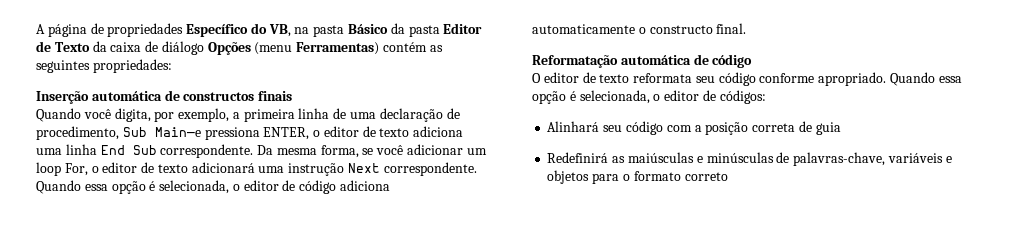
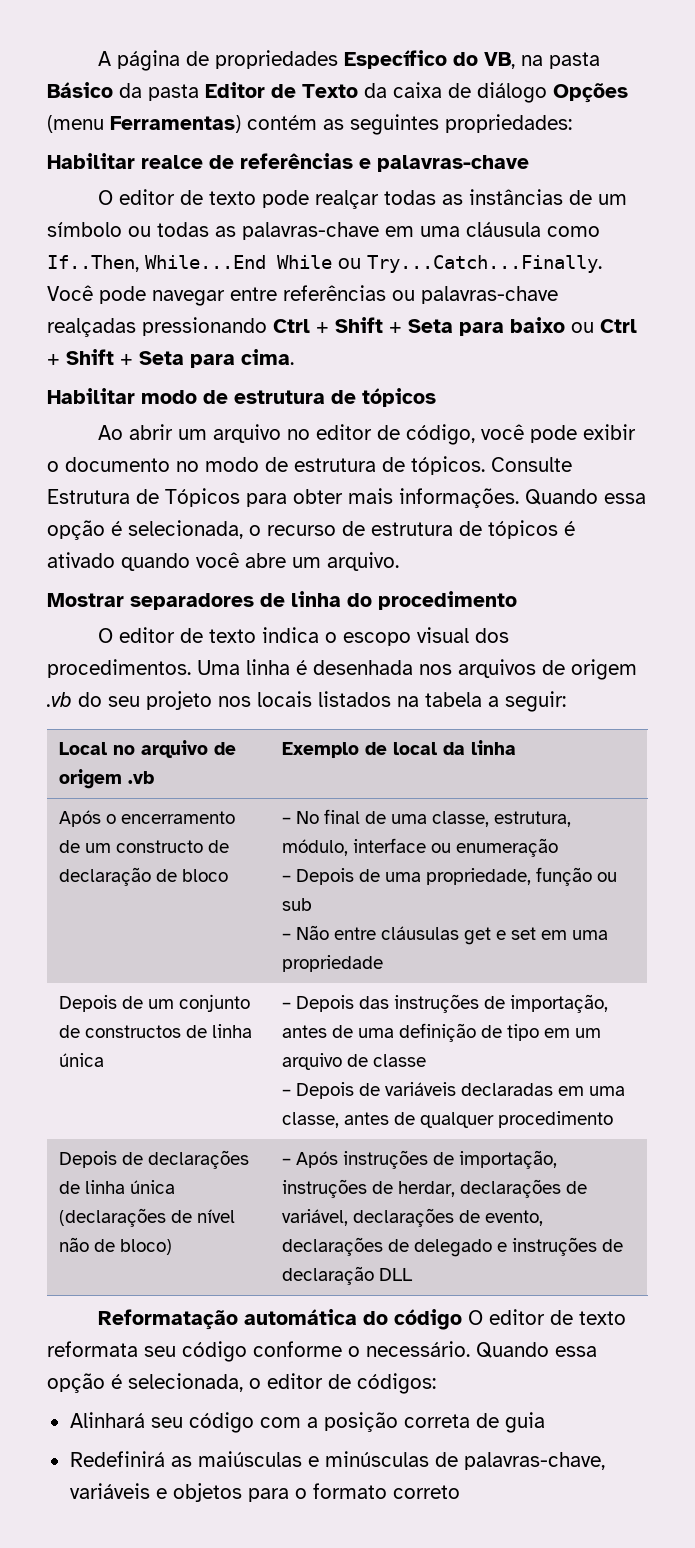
- Inserção automática de constructos finais
- Quando você digita, por exemplo, a primeira linha de uma declaração de procedimento, Sub Main—e pressiona ENTER, o editor de texto adiciona uma linha End Sub correspondente. Da mesma forma, se você adicionar um loop For, o editor de texto adicionará uma instrução Next correspondente. Quando essa opção é selecionada, o editor de código adiciona automaticamente o constructo final.
+ Habilitar realce de referências e palavras-chave
+ O editor de texto pode realçar todas as instâncias de um símbolo ou todas as palavras-chave em uma cláusula como If..Then, While...End While ou Try...Catch...Finally. Você pode navegar entre referências ou palavras-chave realçadas pressionando Ctrl + Shift + Seta para baixo ou Ctrl + Shift + Seta para cima.
+ Habilitar modo de estrutura de tópicos
+ Ao abrir um arquivo no editor de código, você pode exibir o documento no modo de estrutura de tópicos. Consulte Estrutura de Tópicos para obter mais informações. Quando essa opção é selecionada, o recurso de estrutura de tópicos é ativado quando você abre um arquivo.
+ Mostrar separadores de linha do procedimento
+ O editor de texto indica o escopo visual dos procedimentos. Uma linha é desenhada nos arquivos de origem .vb do seu projeto nos locais listados na tabela a seguir:
+ Local no arquivo de origem .vb | Exemplo de local da linha
+ Após o encerramento de um constructo de declaração de bloco | – No final de uma classe, estrutura, módulo, interface ou enumeração
+ – Depois de uma propriedade, função ou sub
+ – Não entre cláusulas get e set em uma propriedade
+ Depois de um conjunto de constructos de linha única | – Depois das instruções de importação, antes de uma definição de tipo em um arquivo de classe
+ – Depois de variáveis declaradas em uma classe, antes de qualquer procedimento
+ Depois de declarações de linha única (declarações de nível não de bloco) | – Após instruções de importação, instruções de herdar, declarações de variável, declarações de evento, declarações de delegado e instruções de declaração DLL
- Reformatação automática de código
- O editor de texto reformata seu código conforme apropriado.
+ Reformatação automática do código O editor de texto reformata seu código conforme o necessário.

